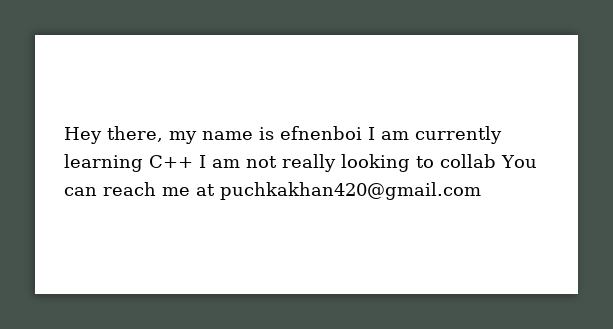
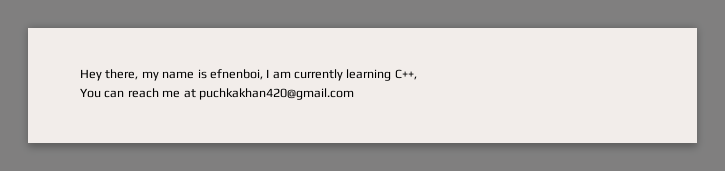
- Hey there, my name is efnenboi I am currently learning C++ I am not really looking to collab You can reach me at puchkakhan420@gmail.com
+ Hey there, my name is efnenboi, I am currently learning C++,
+ You can reach me at puchkakhan420@gmail.com

